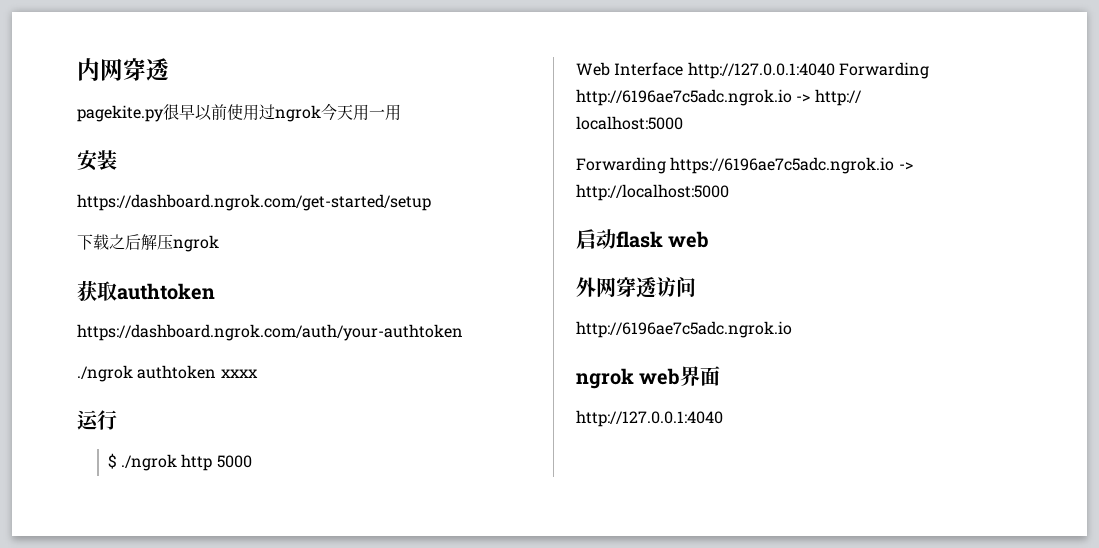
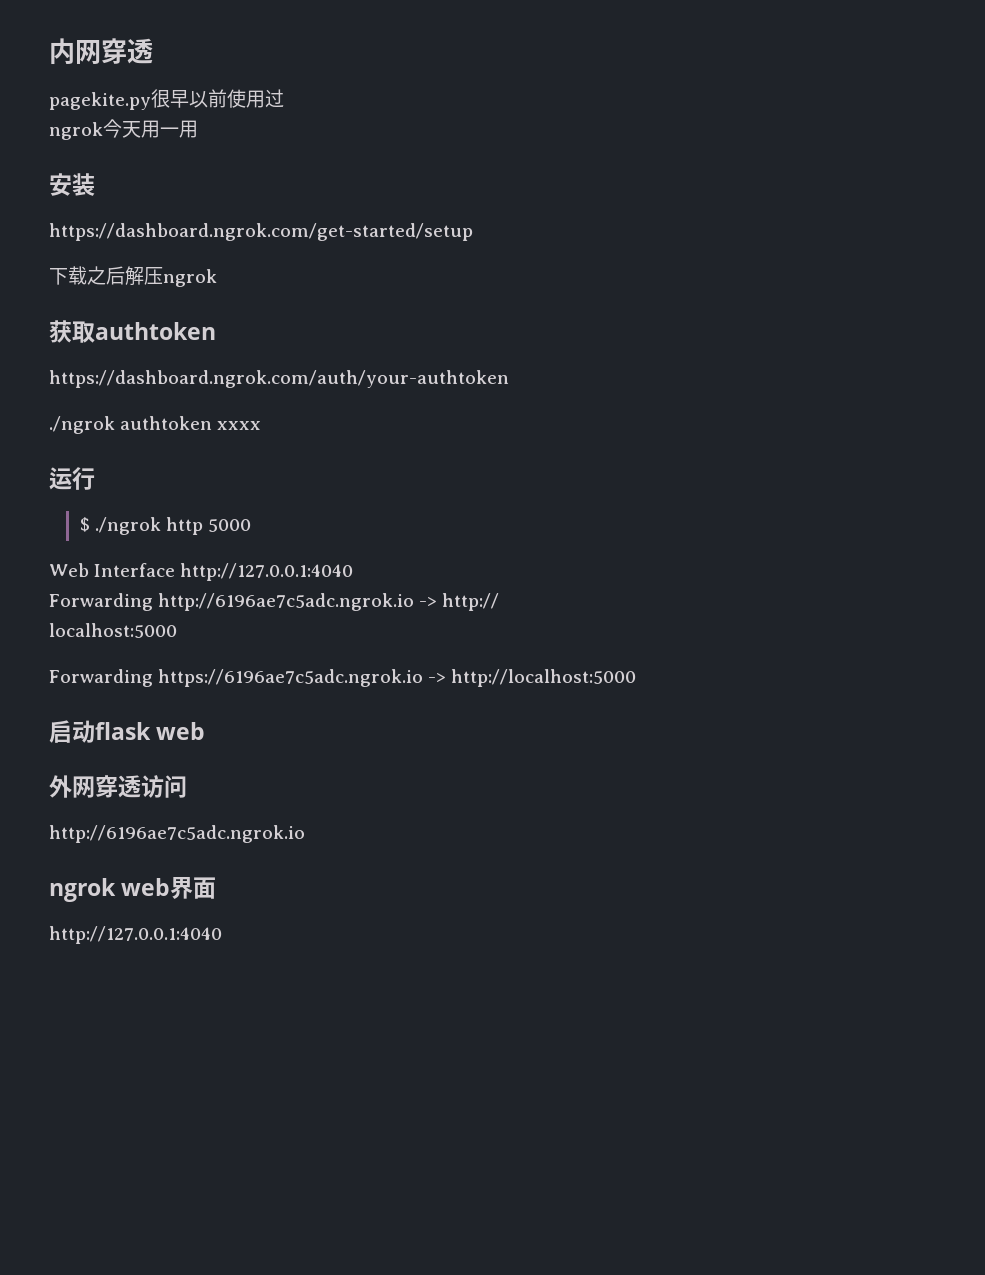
- pagekite.py很早以前使用过ngrok今天用一用
+ pagekite.py很早以前使用过
+ ngrok今天用一用
- Web Interface http://127.0.0.1:4040 Forwarding http://6196ae7c5adc.ngrok.io -> http://
+ Web Interface http://127.0.0.1:4040
+ Forwarding http://6196ae7c5adc.ngrok.io -> http://

